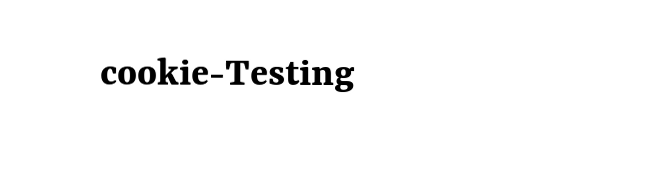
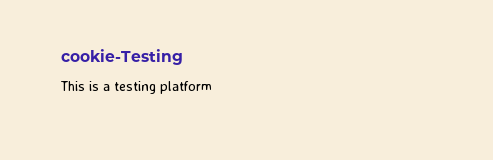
+ This is a testing platform

